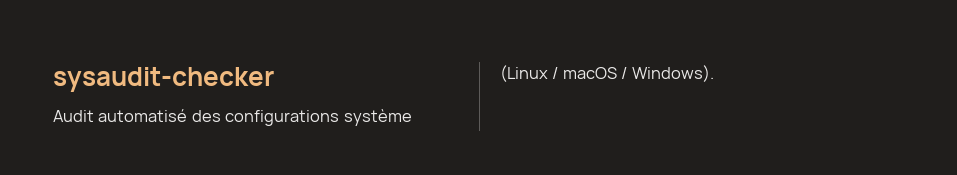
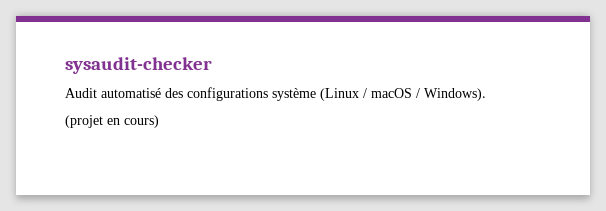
+ (projet en cours)

